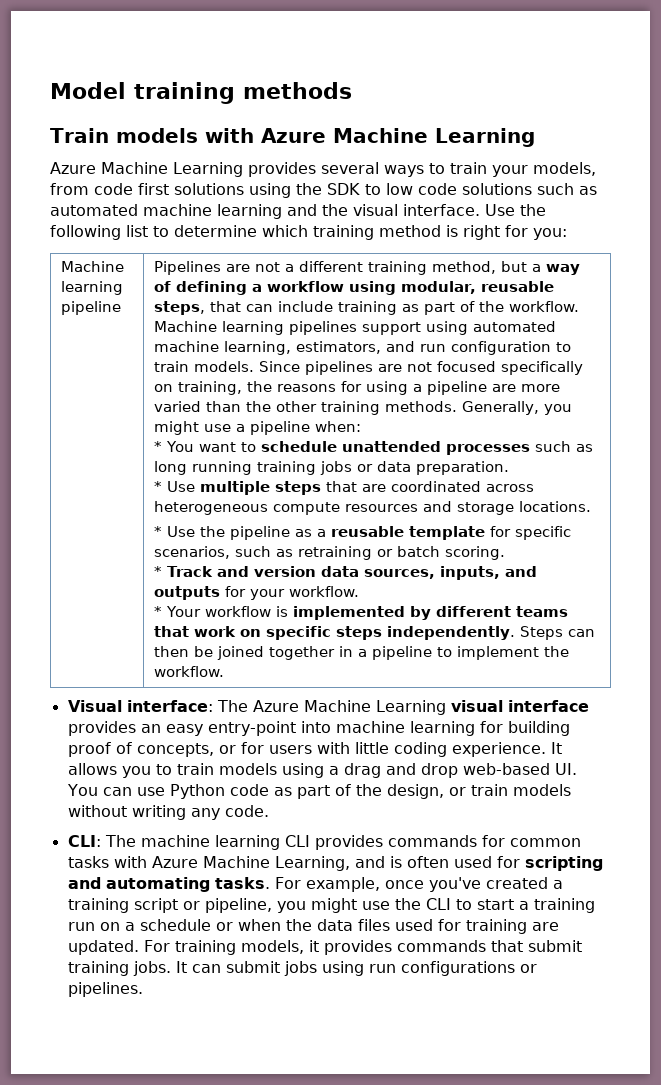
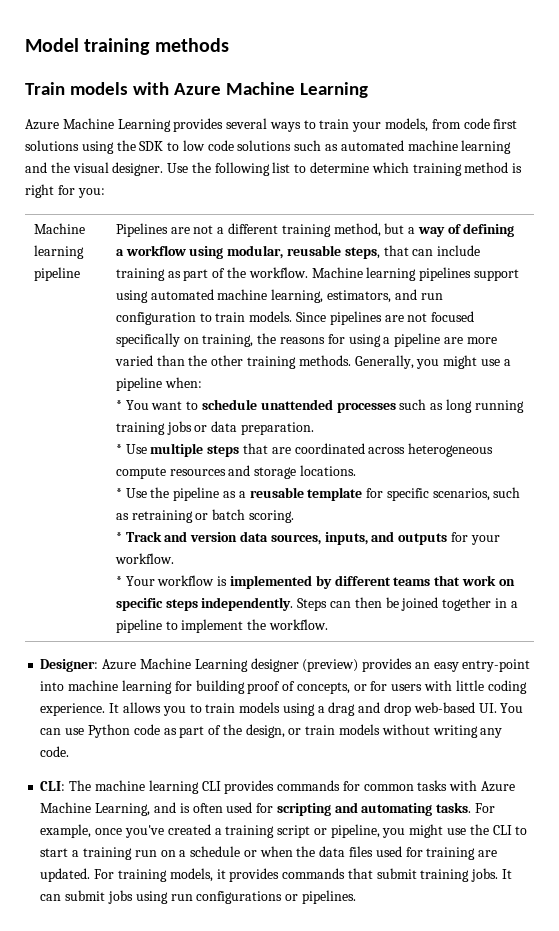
- Azure Machine Learning provides several ways to train your models, from code first solutions using the SDK to low code solutions such as automated machine learning and the visual interface.
+ Azure Machine Learning provides several ways to train your models, from code first solutions using the SDK to low code solutions such as automated machine learning and the visual designer.
- Visual interface: The Azure Machine Learning visual interface provides an easy entry-point into machine learning for building proof of concepts, or for users with little coding experience.
+ Designer: Azure Machine Learning designer (preview) provides an easy entry-point into machine learning for building proof of concepts, or for users with little coding experience.

